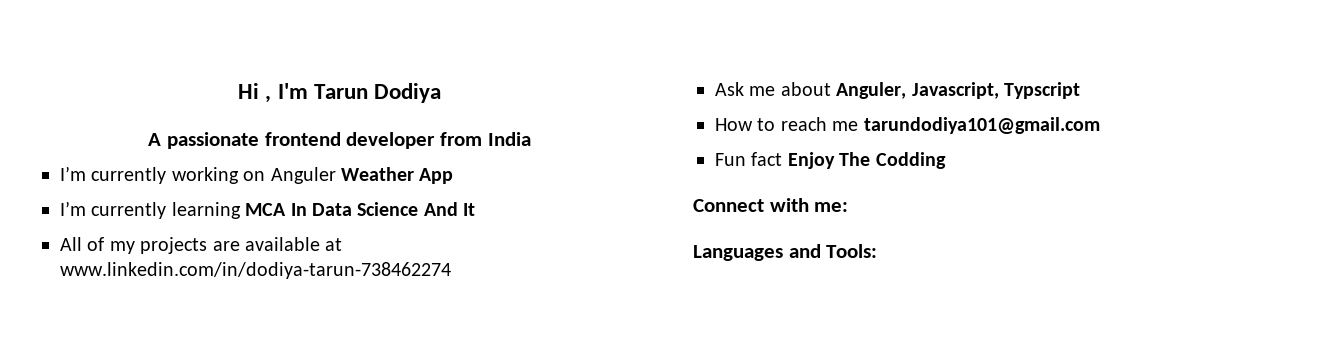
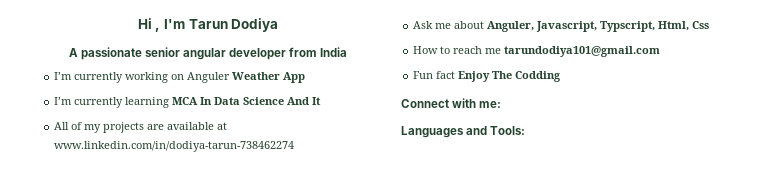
- A passionate frontend developer from India
+ A passionate senior angular developer from India
- Ask me about Anguler, Javascript, Typscript
+ Ask me about Anguler, Javascript, Typscript, Html, Css

